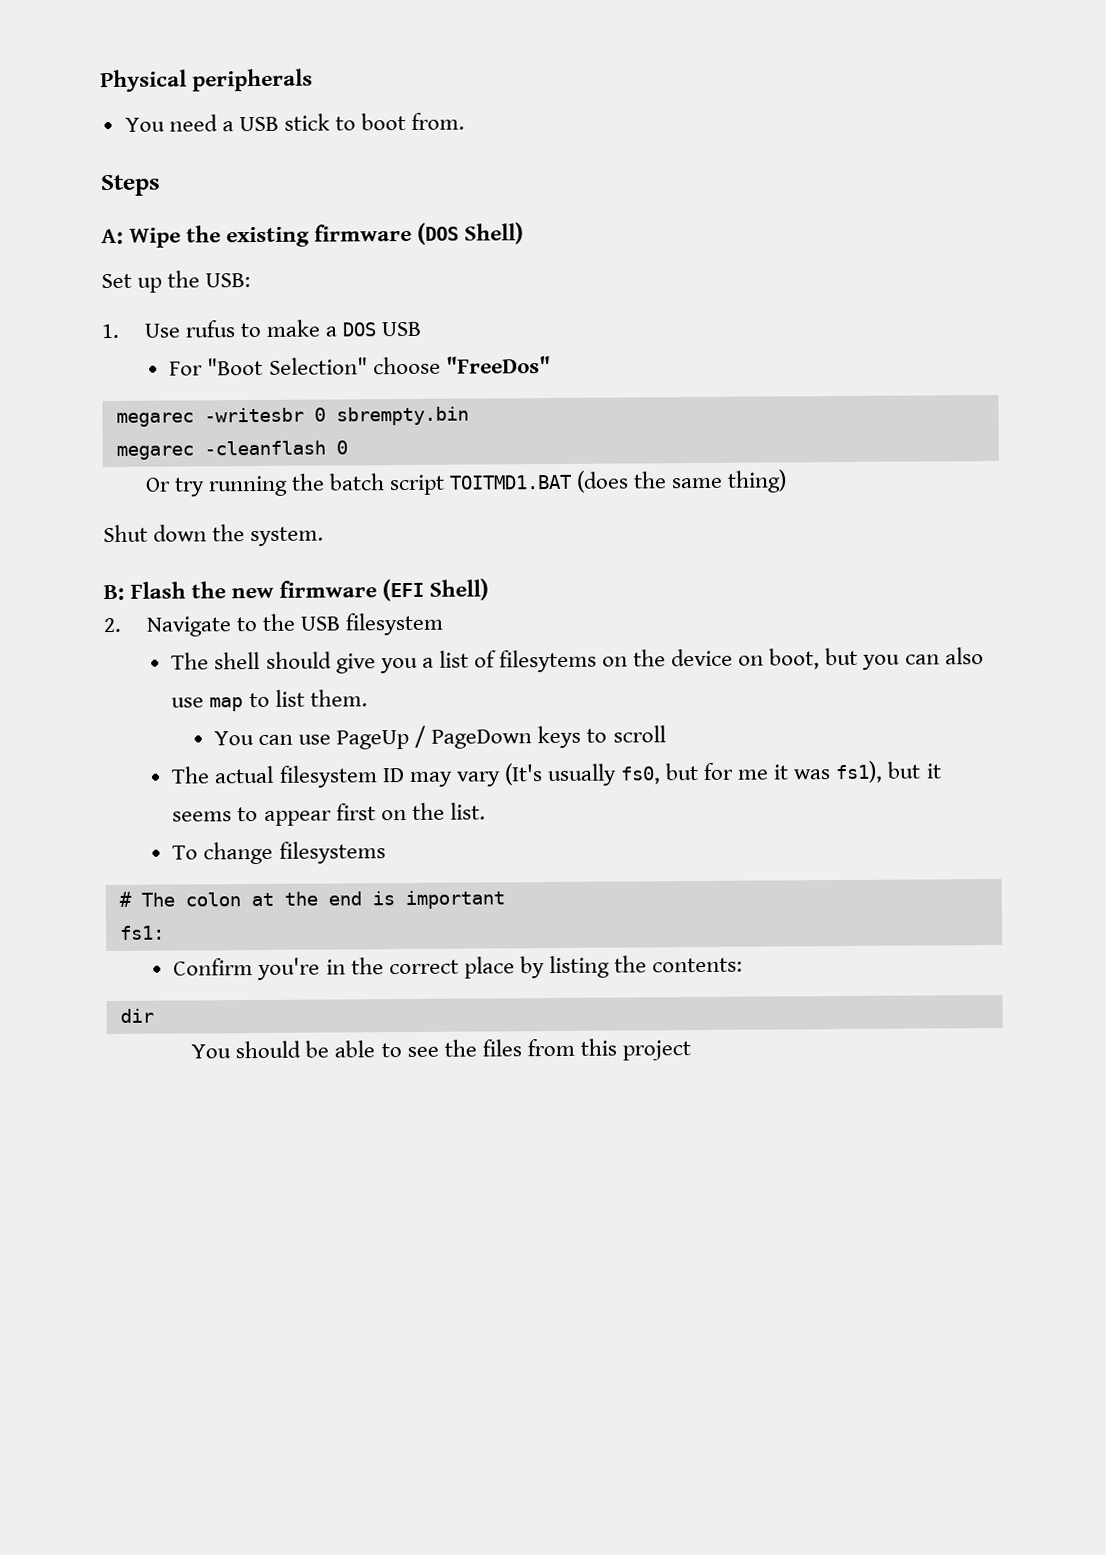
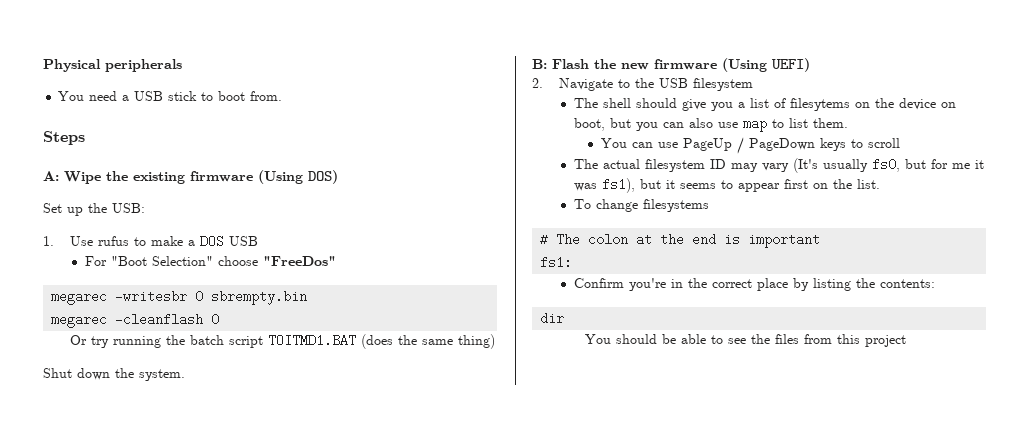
- A: Wipe the existing firmware (DOS Shell)
+ A: Wipe the existing firmware (Using DOS)
- B: Flash the new firmware (EFI Shell)
+ B: Flash the new firmware (Using UEFI)

